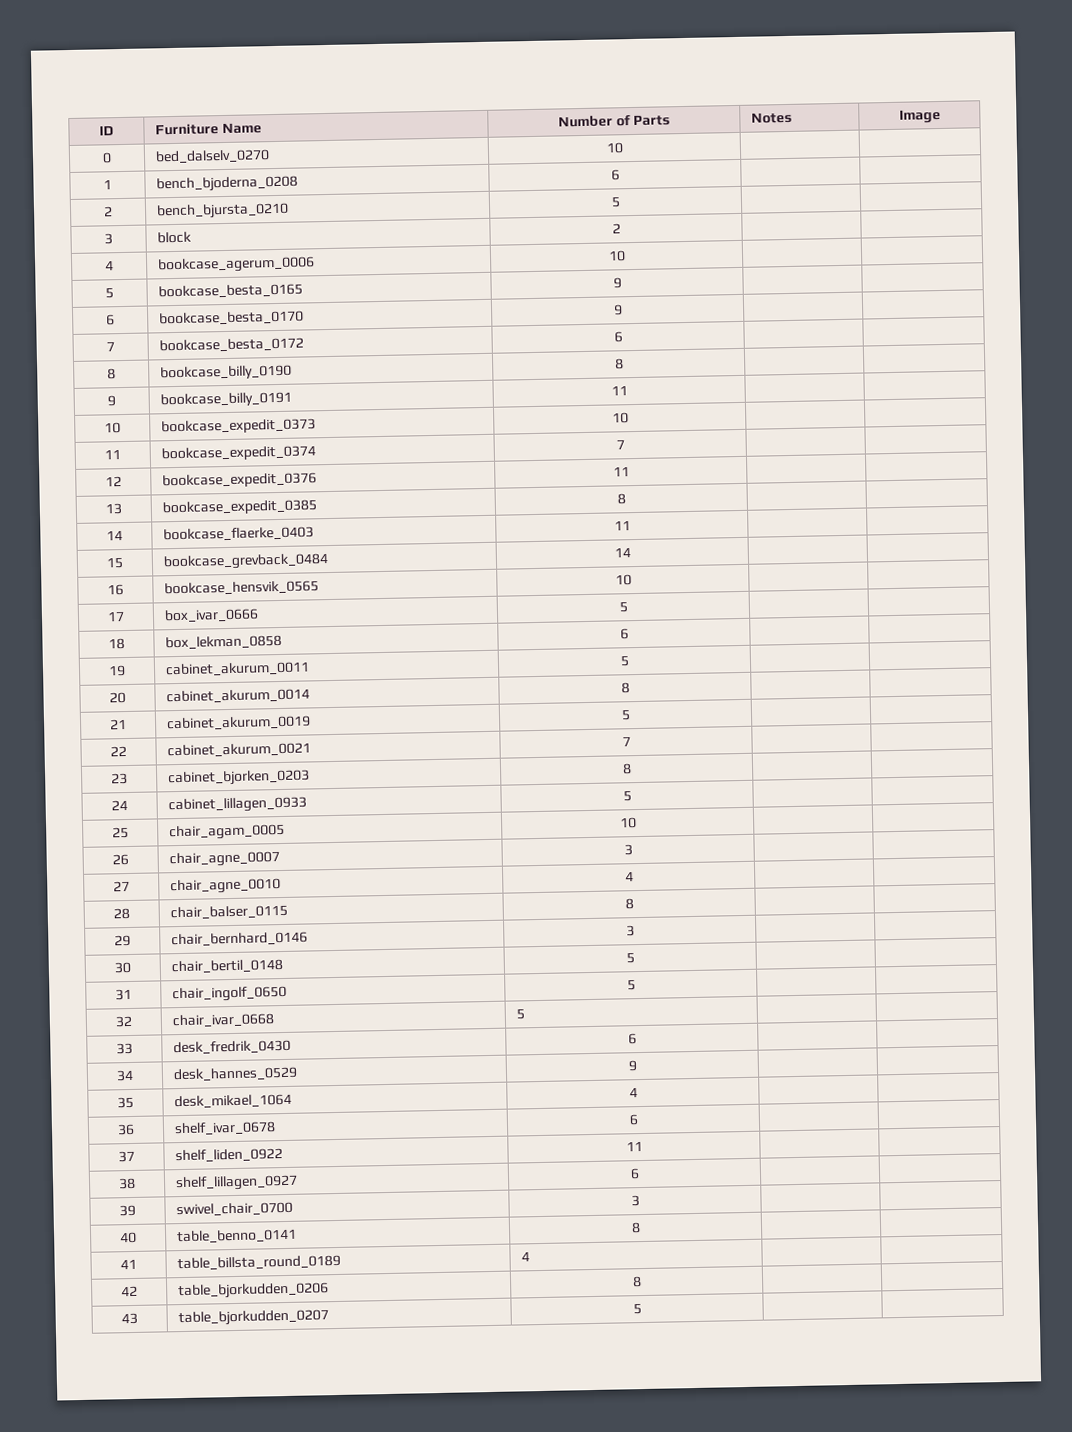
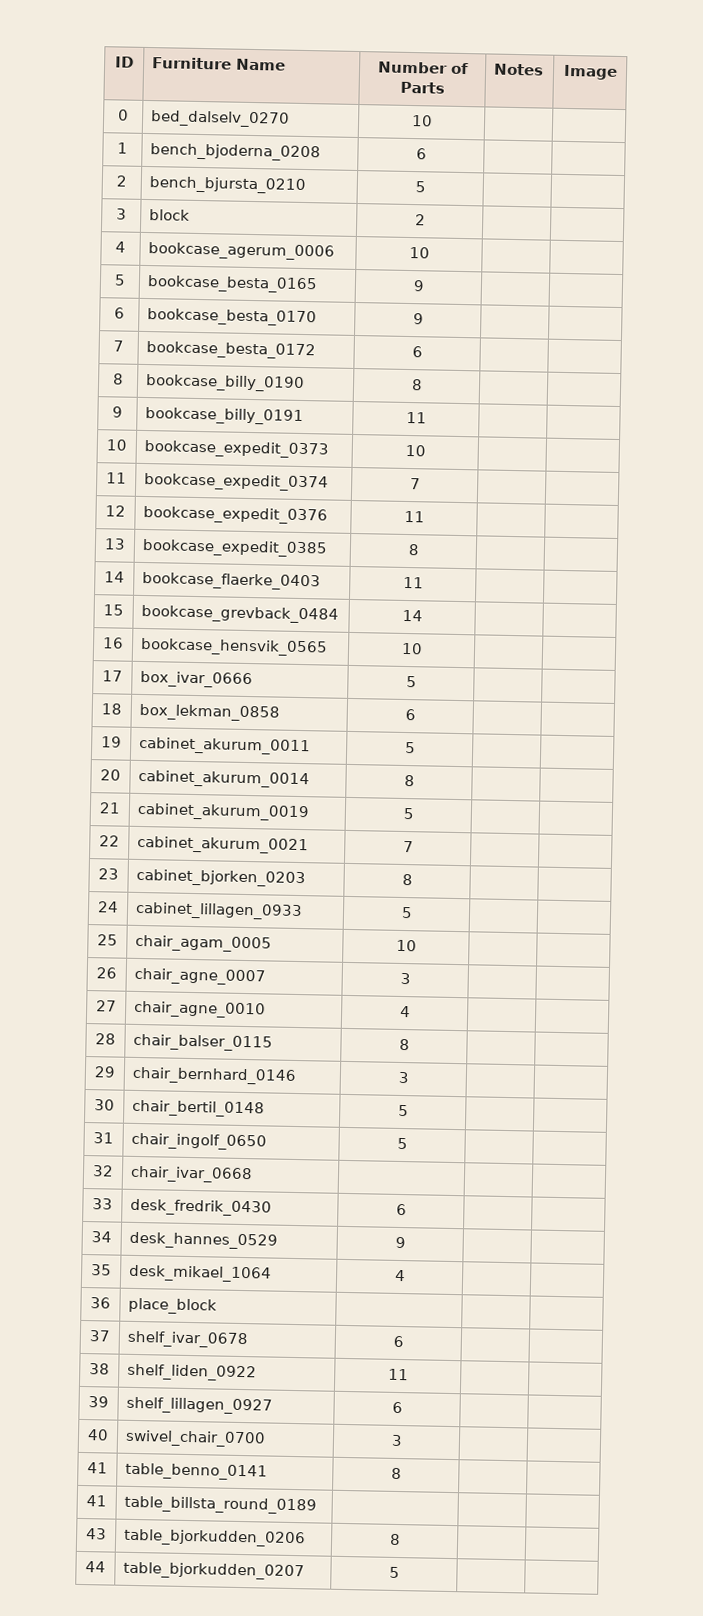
- 32 | chair_ivar_0668 | 5 | |
+ 32 | chair_ivar_0668 | | |
- 36 | shelf_ivar_0678 | 6 | |
+ 36 | place_block | | |
+ 37 | shelf_ivar_0678 | 6 | |
- 37 | shelf_liden_0922 | 11 | |
+ 38 | shelf_liden_0922 | 11 | |
- 38 | shelf_lillagen_0927 | 6 | |
+ 39 | shelf_lillagen_0927 | 6 | |
- 39 | swivel_chair_0700 | 3 | |
+ 40 | swivel_chair_0700 | 3 | |
- 40 | table_benno_0141 | 8 | |
+ 41 | table_benno_0141 | 8 | |
- 41 | table_billsta_round_0189 | 4 | |
- 42 | table_bjorkudden_0206 | 8 | |
+ 41 | table_billsta_round_0189 | | |
+ 43 | table_bjorkudden_0206 | 8 | |
- 43 | table_bjorkudden_0207 | 5 | |
+ 44 | table_bjorkudden_0207 | 5 | |

